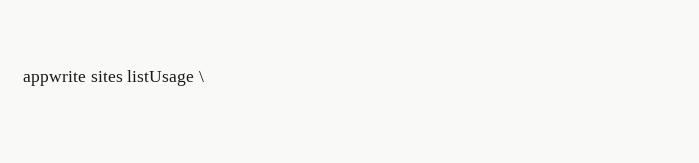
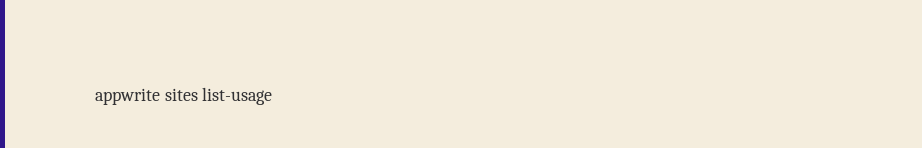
- appwrite sites listUsage \
+ appwrite sites list-usage

